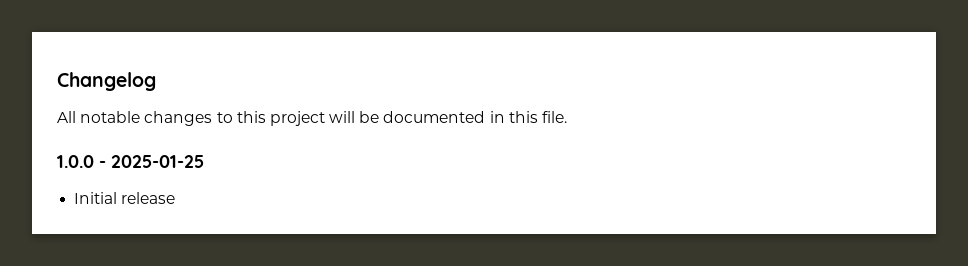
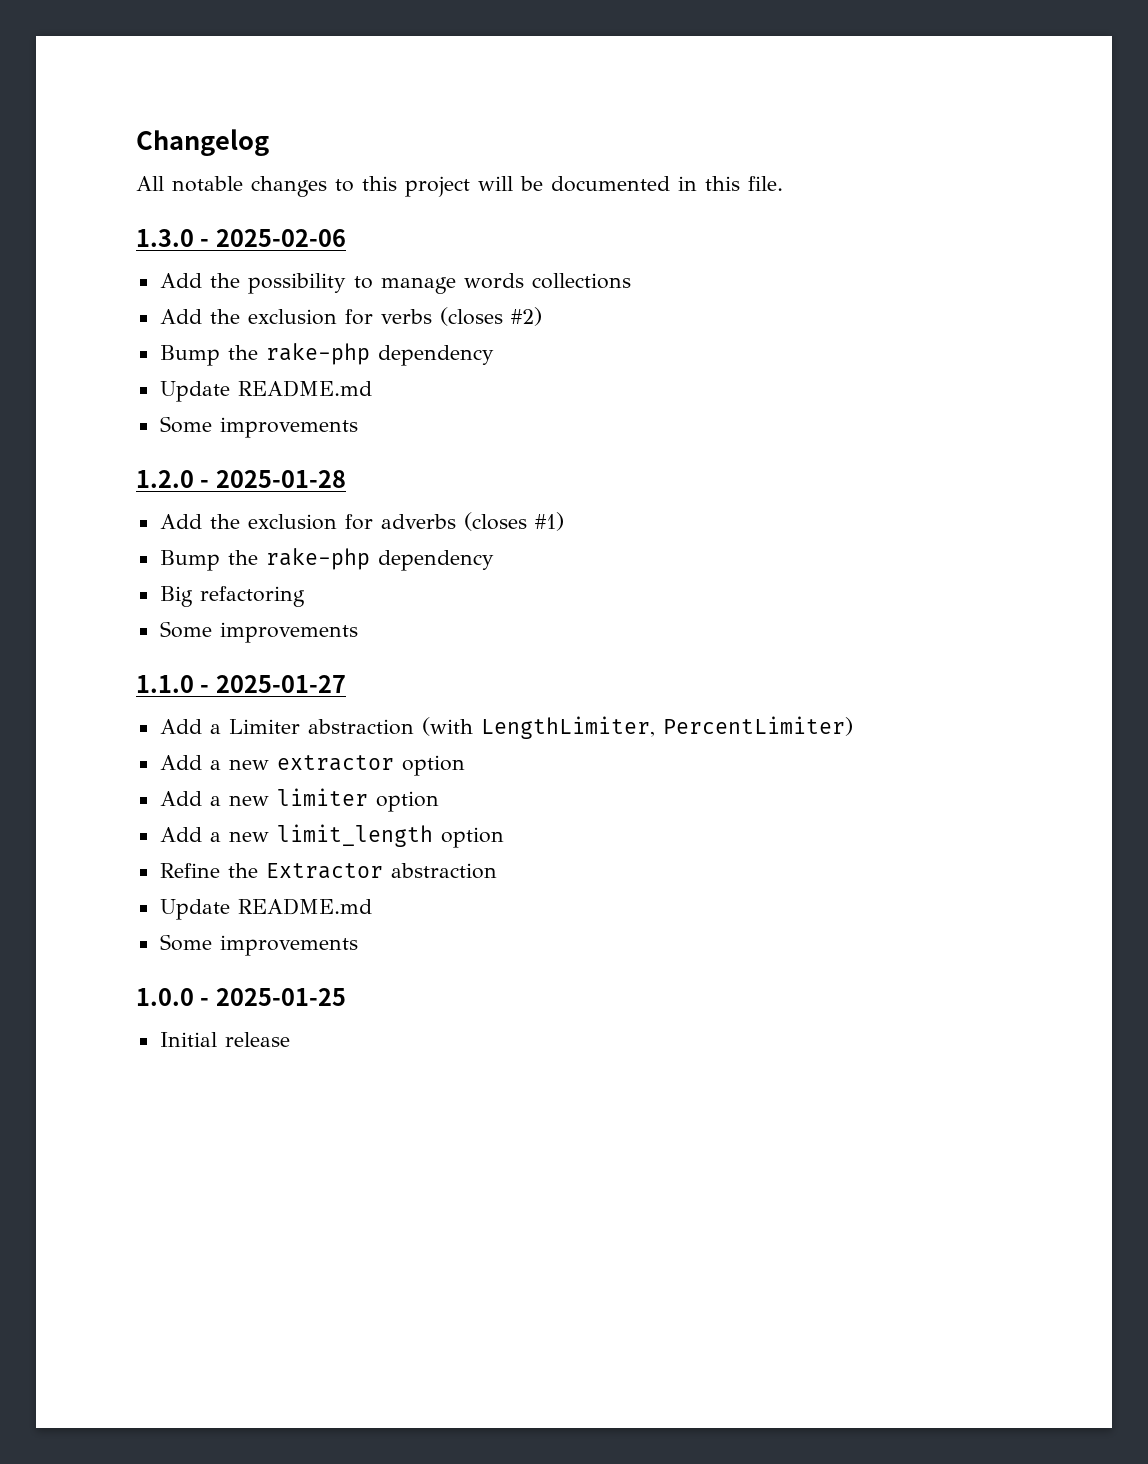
+ 1.3.0 - 2025-02-06
+ Add the possibility to manage words collections
+ Add the exclusion for verbs (closes #2)
+ Bump the rake-php dependency
+ Update README.md
+ Some improvements
+ 1.2.0 - 2025-01-28
+ Add the exclusion for adverbs (closes #1)
+ Bump the rake-php dependency
+ Big refactoring
+ Some improvements
+ 1.1.0 - 2025-01-27
+ Add a Limiter abstraction (with LengthLimiter, PercentLimiter)
+ Add a new extractor option
+ Add a new limiter option
+ Add a new limit_length option
+ Refine the Extractor abstraction
+ Update README.md
+ Some improvements

